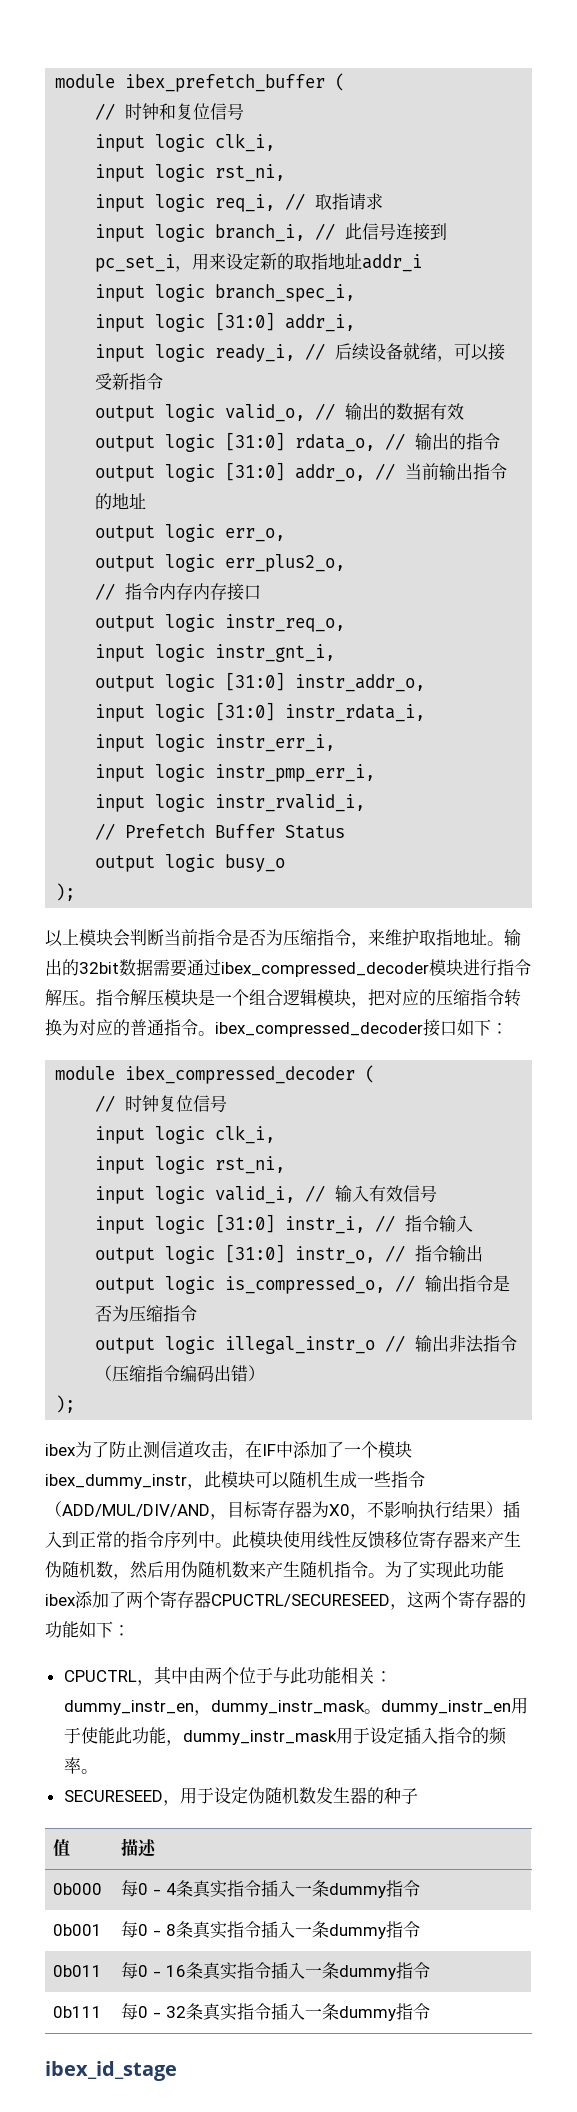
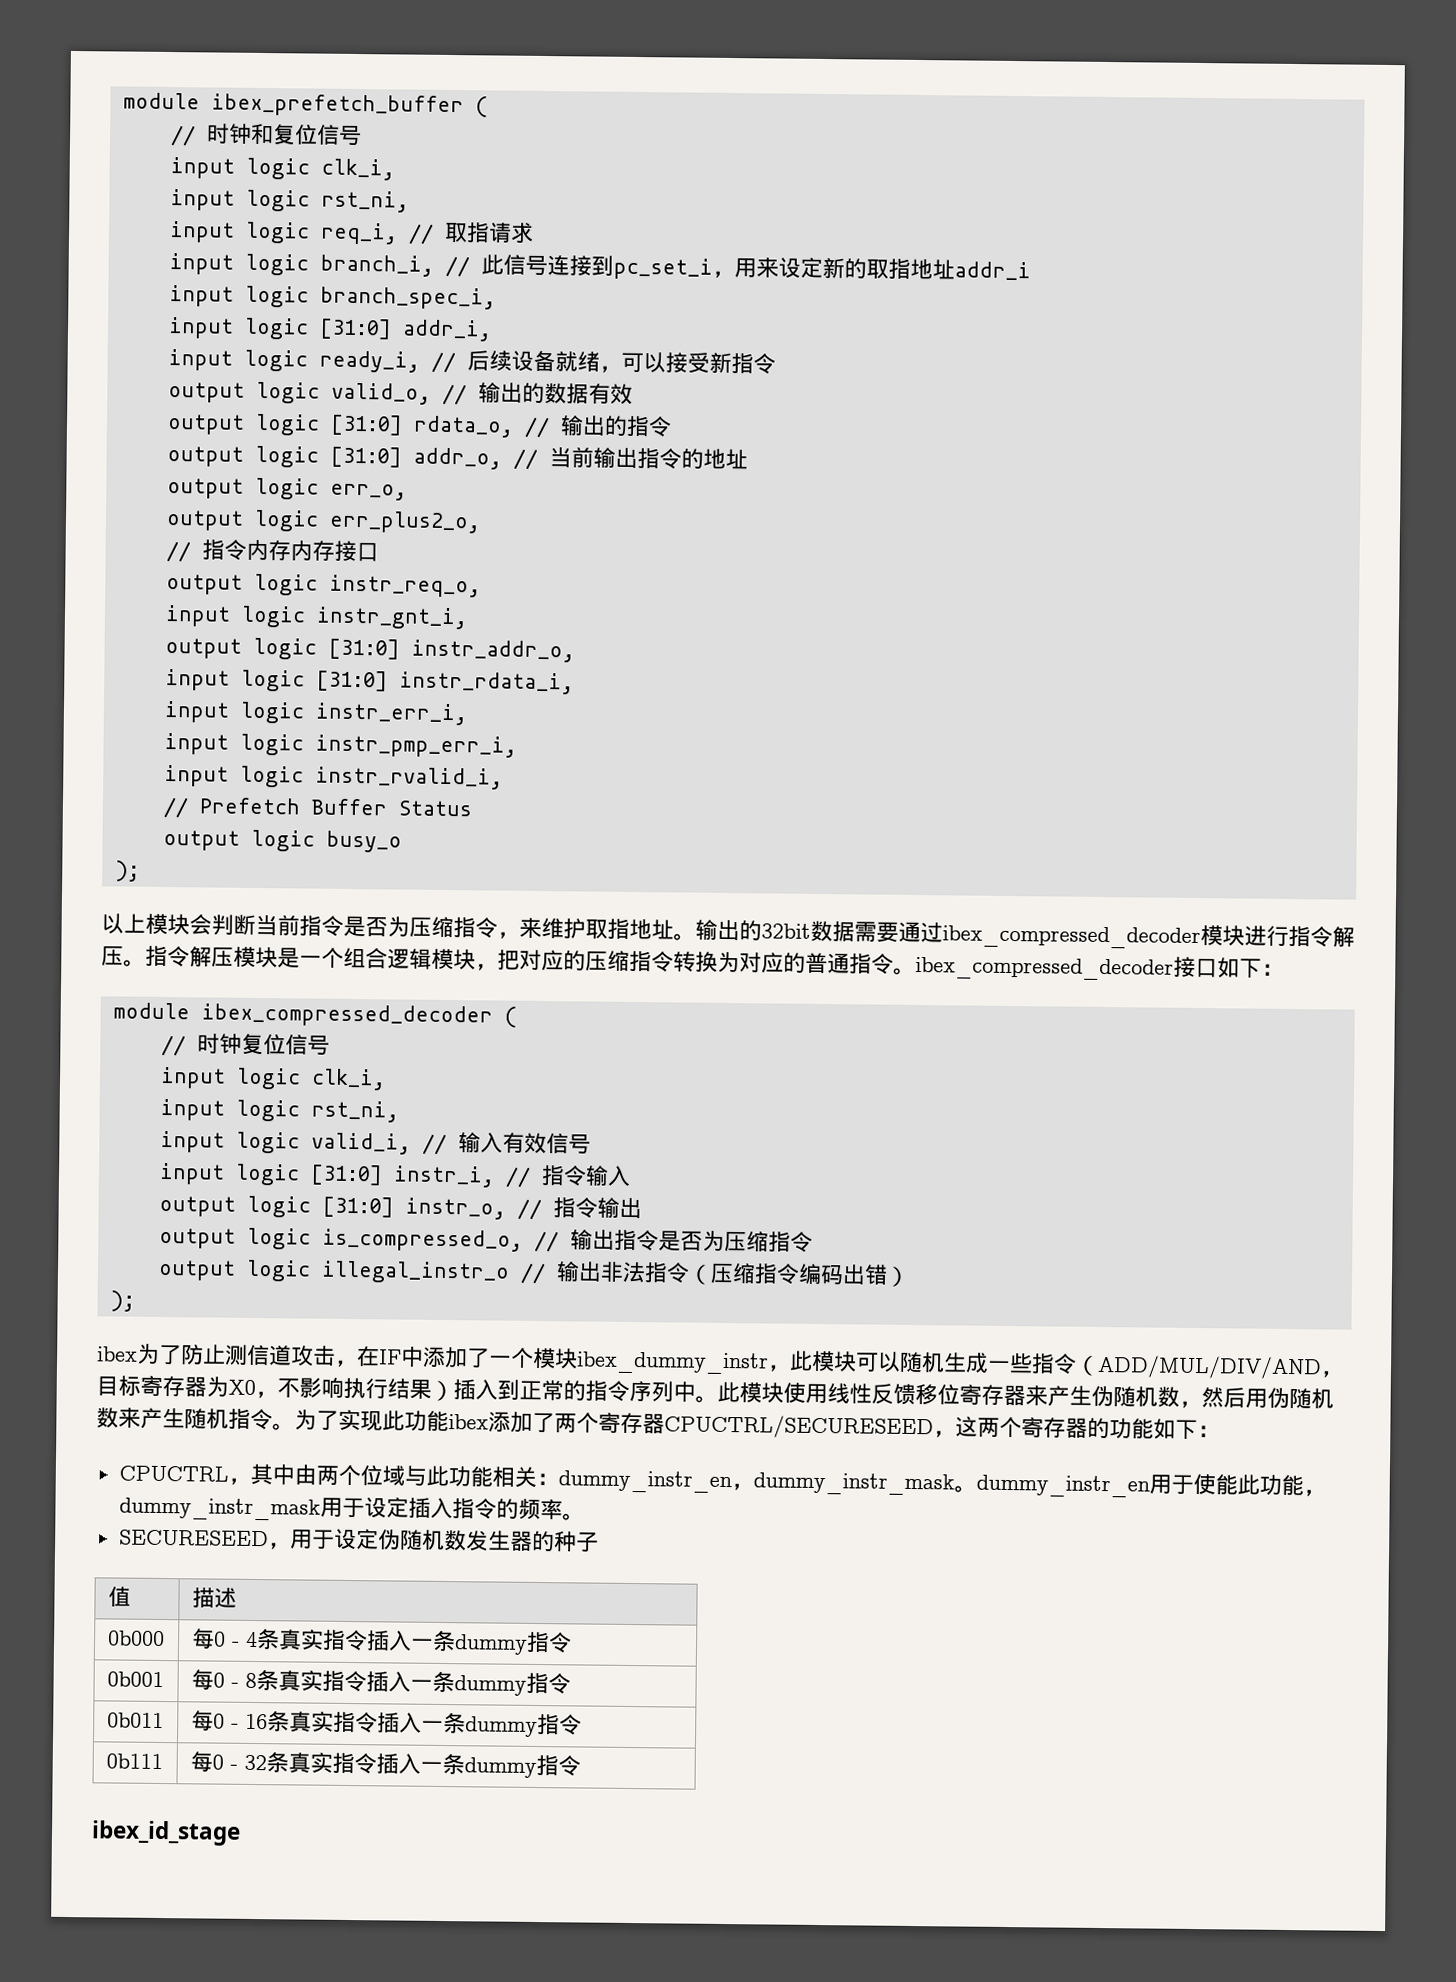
- CPUCTRL，其中由两个位于与此功能相关：dummy_instr_en，dummy_instr_mask。dummy_instr_en用于使能此功能，dummy_instr_mask用于设定插入指令的频率。
+ CPUCTRL，其中由两个位域与此功能相关：dummy_instr_en，dummy_instr_mask。dummy_instr_en用于使能此功能，dummy_instr_mask用于设定插入指令的频率。

